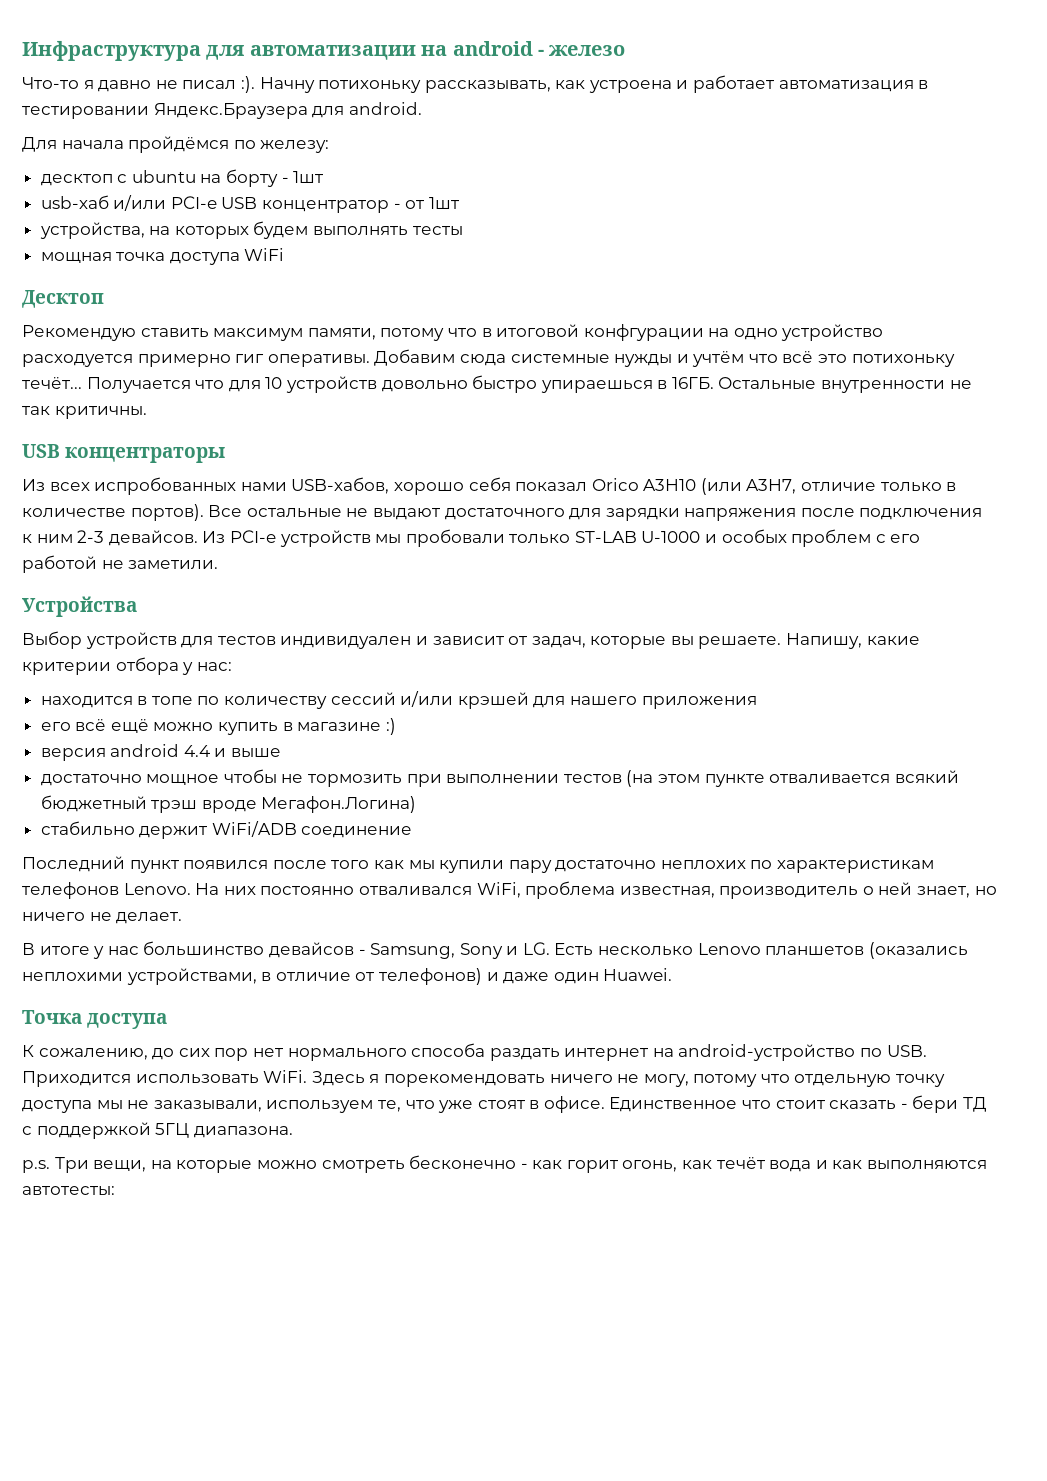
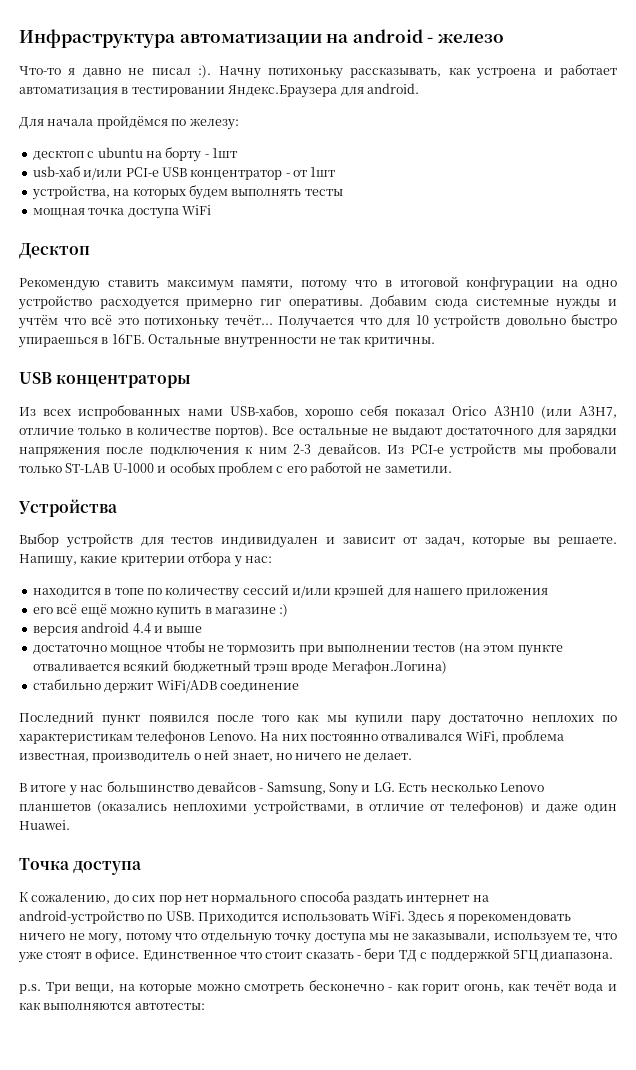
- Инфраструктура для автоматизации на android - железо
+ Инфраструктура автоматизации на android - железо

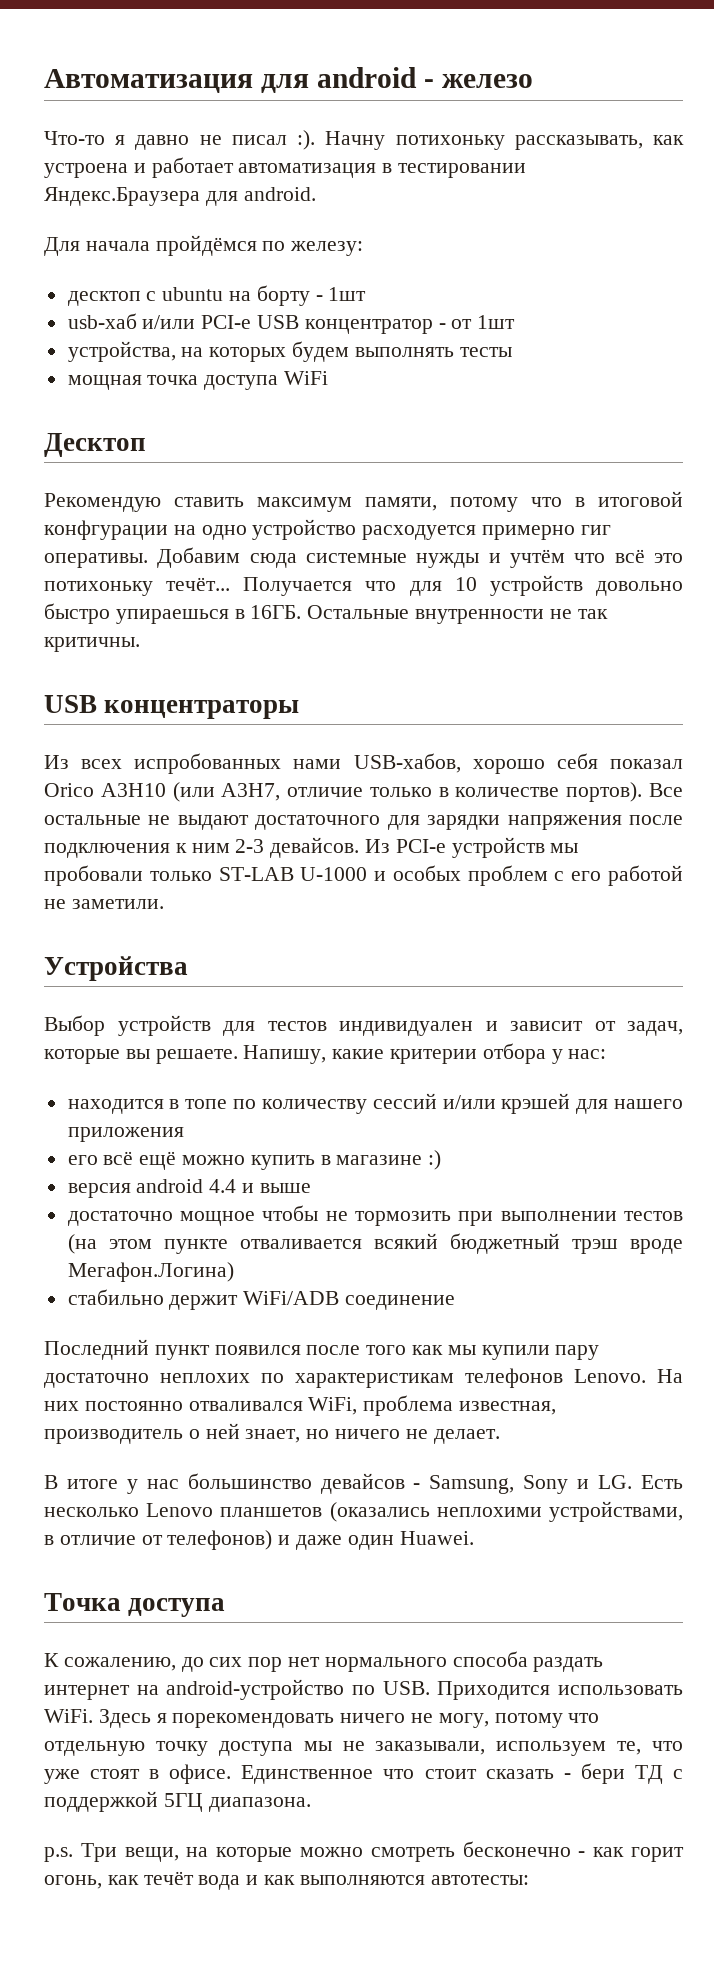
- Инфраструктура автоматизации на android - железо
+ Автоматизация для android - железо

